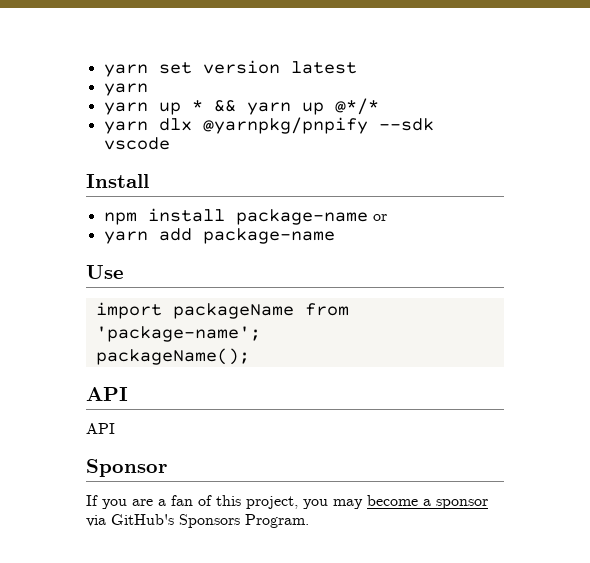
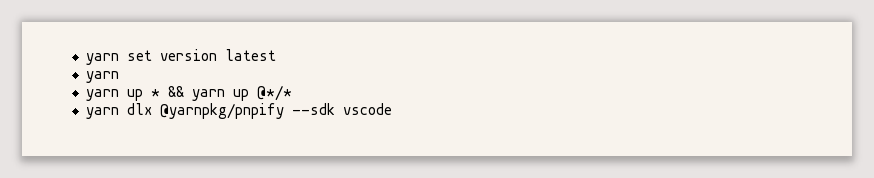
- Install
- npm install package-name or
- yarn add package-name
- Use
- import packageName from 'package-name';
- packageName();
- API
- API
- Sponsor
- If you are a fan of this project, you may become a sponsor via GitHub's Sponsors Program.

